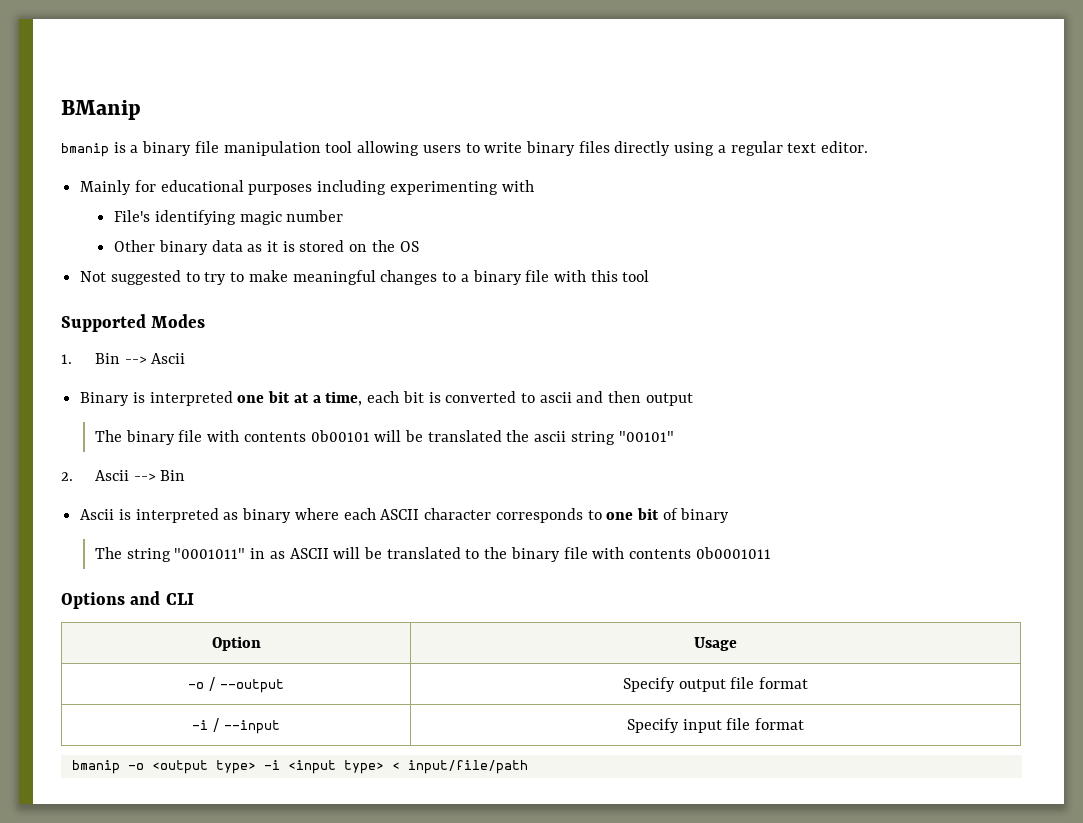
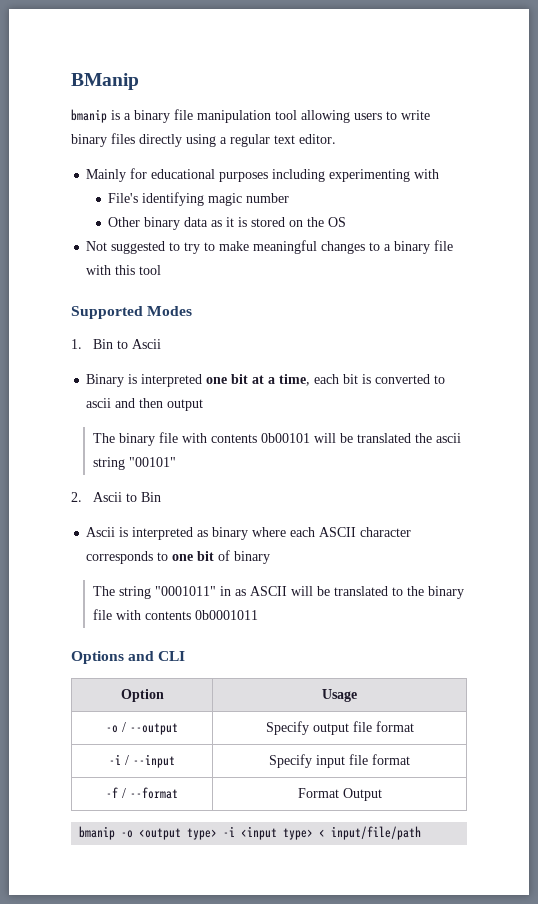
- 1. Bin --> Ascii
+ 1. Bin to Ascii
- 2. Ascii --> Bin
+ 2. Ascii to Bin
+ -f / --format | Format Output

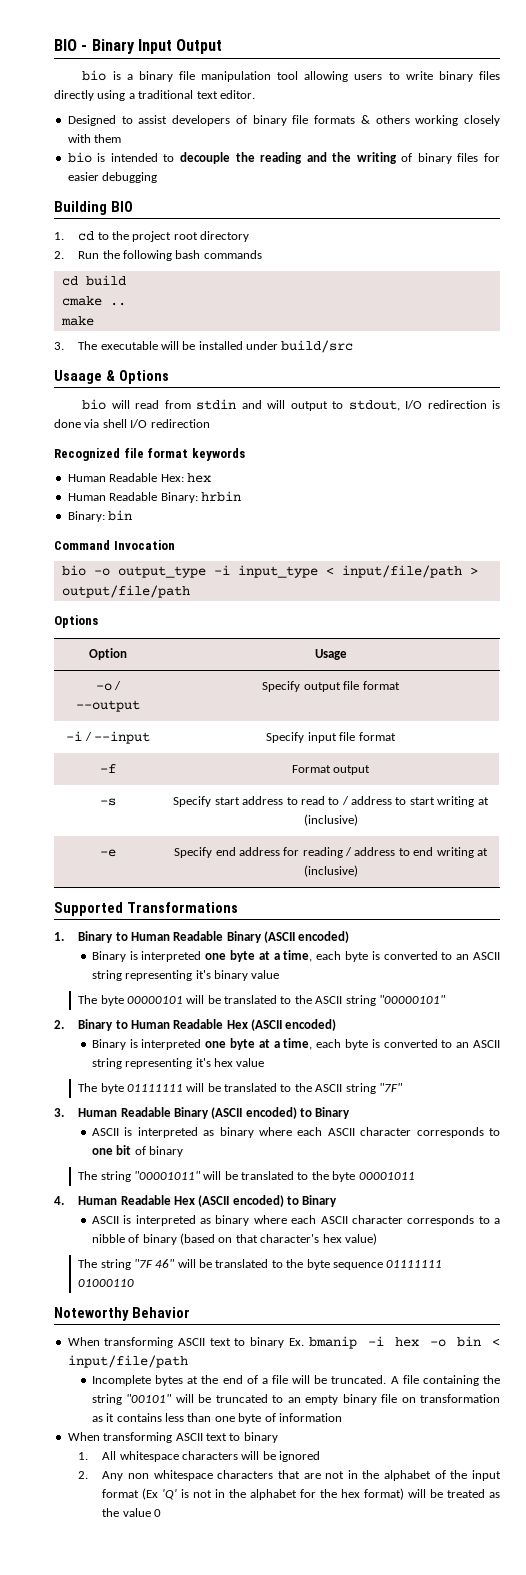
- BManip
- bmanip is a binary file manipulation tool allowing users to write binary files directly using a regular text editor.
+ BIO - Binary Input Output
+ bio is a binary file manipulation tool allowing users to write binary files directly using a traditional text editor.
- Mainly for educational purposes including experimenting with
- File's identifying magic number
- Other binary data as it is stored on the OS
- Not suggested to try to make meaningful changes to a binary file with this tool
- Supported Modes
- 1. Bin to Ascii
- Binary is interpreted one bit at a time, each bit is converted to ascii and then output
- The binary file with contents 0b00101 will be translated the ascii string "00101"
- 2. Ascii to Bin
- Ascii is interpreted as binary where each ASCII character corresponds to one bit of binary
- The string "0001011" in as ASCII will be translated to the binary file with contents 0b0001011
- Options and CLI
+ Designed to assist developers of binary file formats & others working closely with them
+ bio is intended to decouple the reading and the writing of binary files for easier debugging
+ Building BIO
+ 1. cd to the project root directory
+ 2. Run the following bash commands
+ cd build
+ cmake ..
+ make
+ 3. The executable will be installed under build/src
+ Usaage & Options
+ bio will read from stdin and will output to stdout, I/O redirection is done via shell I/O redirection
+ Recognized file format keywords
+ Human Readable Hex: hex
+ Human Readable Binary: hrbin
+ Binary: bin
+ Command Invocation
+ bio -o output_type -i input_type < input/file/path > output/file/path
+ Options
- -f / --format | Format Output
- bmanip -o <output type> -i <input type> < input/file/path
+ -f | Format output
+ -s | Specify start address to read to / address to start writing at (inclusive)
+ -e | Specify end address for reading / address to end writing at (inclusive)
+ Supported Transformations
+ 1. Binary to Human Readable Binary (ASCII encoded)
+ Binary is interpreted one byte at a time, each byte is converted to an ASCII string representing it's binary value
+ The byte 00000101 will be translated to the ASCII string "00000101"
+ 2. Binary to Human Readable Hex (ASCII encoded)
+ Binary is interpreted one byte at a time, each byte is converted to an ASCII string representing it's hex value
+ The byte 01111111 will be translated to the ASCII string "7F"
+ 3. Human Readable Binary (ASCII encoded) to Binary
+ ASCII is interpreted as binary where each ASCII character corresponds to one bit of binary
+ The string "00001011" will be translated to the byte 00001011
+ 4. Human Readable Hex (ASCII encoded) to Binary
+ ASCII is interpreted as binary where each ASCII character corresponds to a nibble of binary (based on that character's hex value)
+ The string "7F 46" will be translated to the byte sequence 01111111 01000110
+ Noteworthy Behavior
+ When transforming ASCII text to binary Ex. bmanip -i hex -o bin < input/file/path
+ Incomplete bytes at the end of a file will be truncated. A file containing the string "00101" will be truncated to an empty binary file on transformation as it contains less than one byte of information
+ When transforming ASCII text to binary
+ 1. All whitespace characters will be ignored
+ 2. Any non whitespace characters that are not in the alphabet of the input format (Ex 'Q' is not in the alphabet for the hex format) will be treated as the value 0

